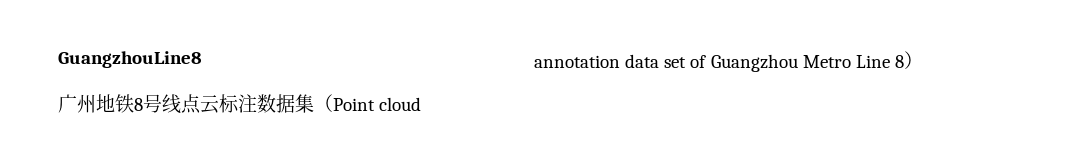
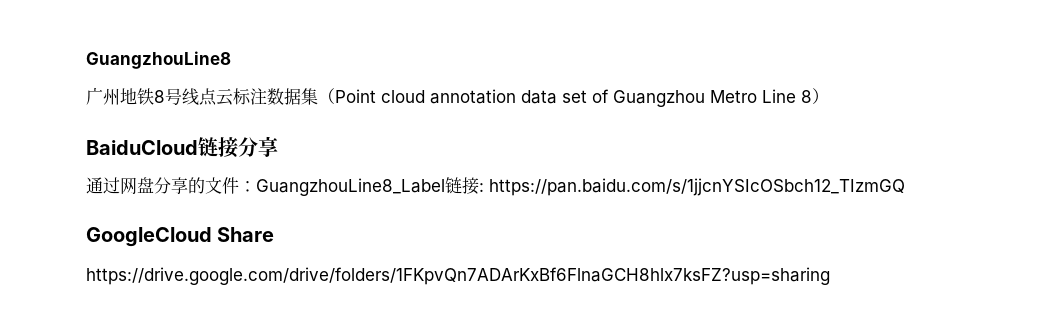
+ BaiduCloud链接分享
+ 通过网盘分享的文件：GuangzhouLine8_Label链接: https://pan.baidu.com/s/1jjcnYSIcOSbch12_TIzmGQ
+ GoogleCloud Share
+ https://drive.google.com/drive/folders/1FKpvQn7ADArKxBf6FlnaGCH8hlx7ksFZ?usp=sharing

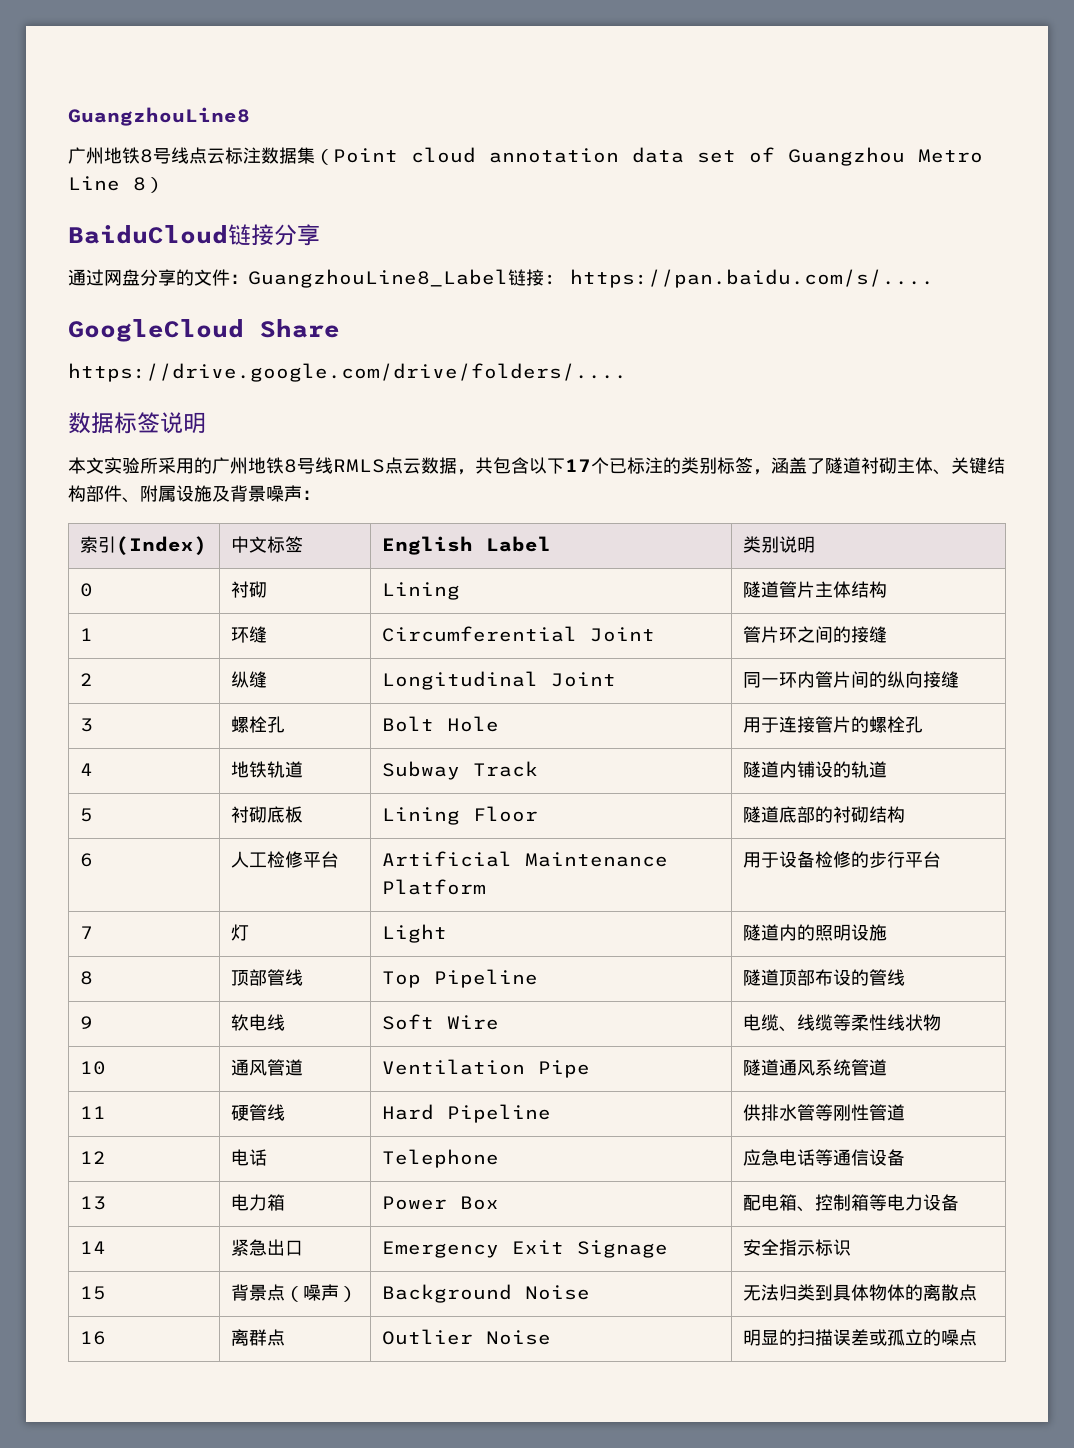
- 通过网盘分享的文件：GuangzhouLine8_Label链接: https://pan.baidu.com/s/1jjcnYSIcOSbch12_TIzmGQ
+ 通过网盘分享的文件：GuangzhouLine8_Label链接: https://pan.baidu.com/s/....
- https://drive.google.com/drive/folders/1FKpvQn7ADArKxBf6FlnaGCH8hlx7ksFZ?usp=sharing
+ https://drive.google.com/drive/folders/....
+ 数据标签说明
+ 本文实验所采用的广州地铁8号线RMLS点云数据，共包含以下17个已标注的类别标签，涵盖了隧道衬砌主体、关键结构部件、附属设施及背景噪声：
+ 索引(Index) | 中文标签 | English Label | 类别说明
+ 0 | 衬砌 | Lining | 隧道管片主体结构
+ 1 | 环缝 | Circumferential Joint | 管片环之间的接缝
+ 2 | 纵缝 | Longitudinal Joint | 同一环内管片间的纵向接缝
+ 3 | 螺栓孔 | Bolt Hole | 用于连接管片的螺栓孔
+ 4 | 地铁轨道 | Subway Track | 隧道内铺设的轨道
+ 5 | 衬砌底板 | Lining Floor | 隧道底部的衬砌结构
+ 6 | 人工检修平台 | Artificial Maintenance Platform | 用于设备检修的步行平台
+ 7 | 灯 | Light | 隧道内的照明设施
+ 8 | 顶部管线 | Top Pipeline | 隧道顶部布设的管线
+ 9 | 软电线 | Soft Wire | 电缆、线缆等柔性线状物
+ 10 | 通风管道 | Ventilation Pipe | 隧道通风系统管道
+ 11 | 硬管线 | Hard Pipeline | 供排水管等刚性管道
+ 12 | 电话 | Telephone | 应急电话等通信设备
+ 13 | 电力箱 | Power Box | 配电箱、控制箱等电力设备
+ 14 | 紧急出口 | Emergency Exit Signage | 安全指示标识
+ 15 | 背景点（噪声） | Background Noise | 无法归类到具体物体的离散点
+ 16 | 离群点 | Outlier Noise | 明显的扫描误差或孤立的噪点

